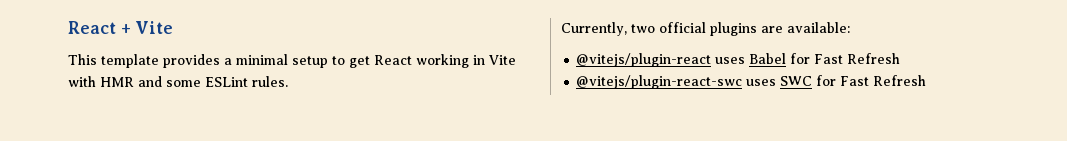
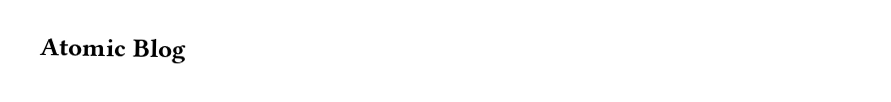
- React + Vite
- This template provides a minimal setup to get React working in Vite with HMR and some ESLint rules.
- Currently, two official plugins are available:
- @vitejs/plugin-react uses Babel for Fast Refresh
- @vitejs/plugin-react-swc uses SWC for Fast Refresh
+ Atomic Blog

